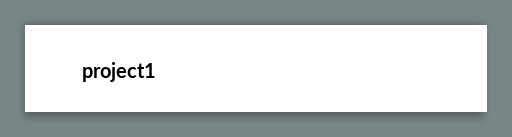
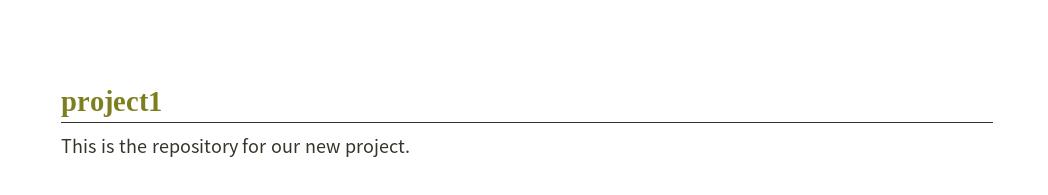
+ This is the repository for our new project.

